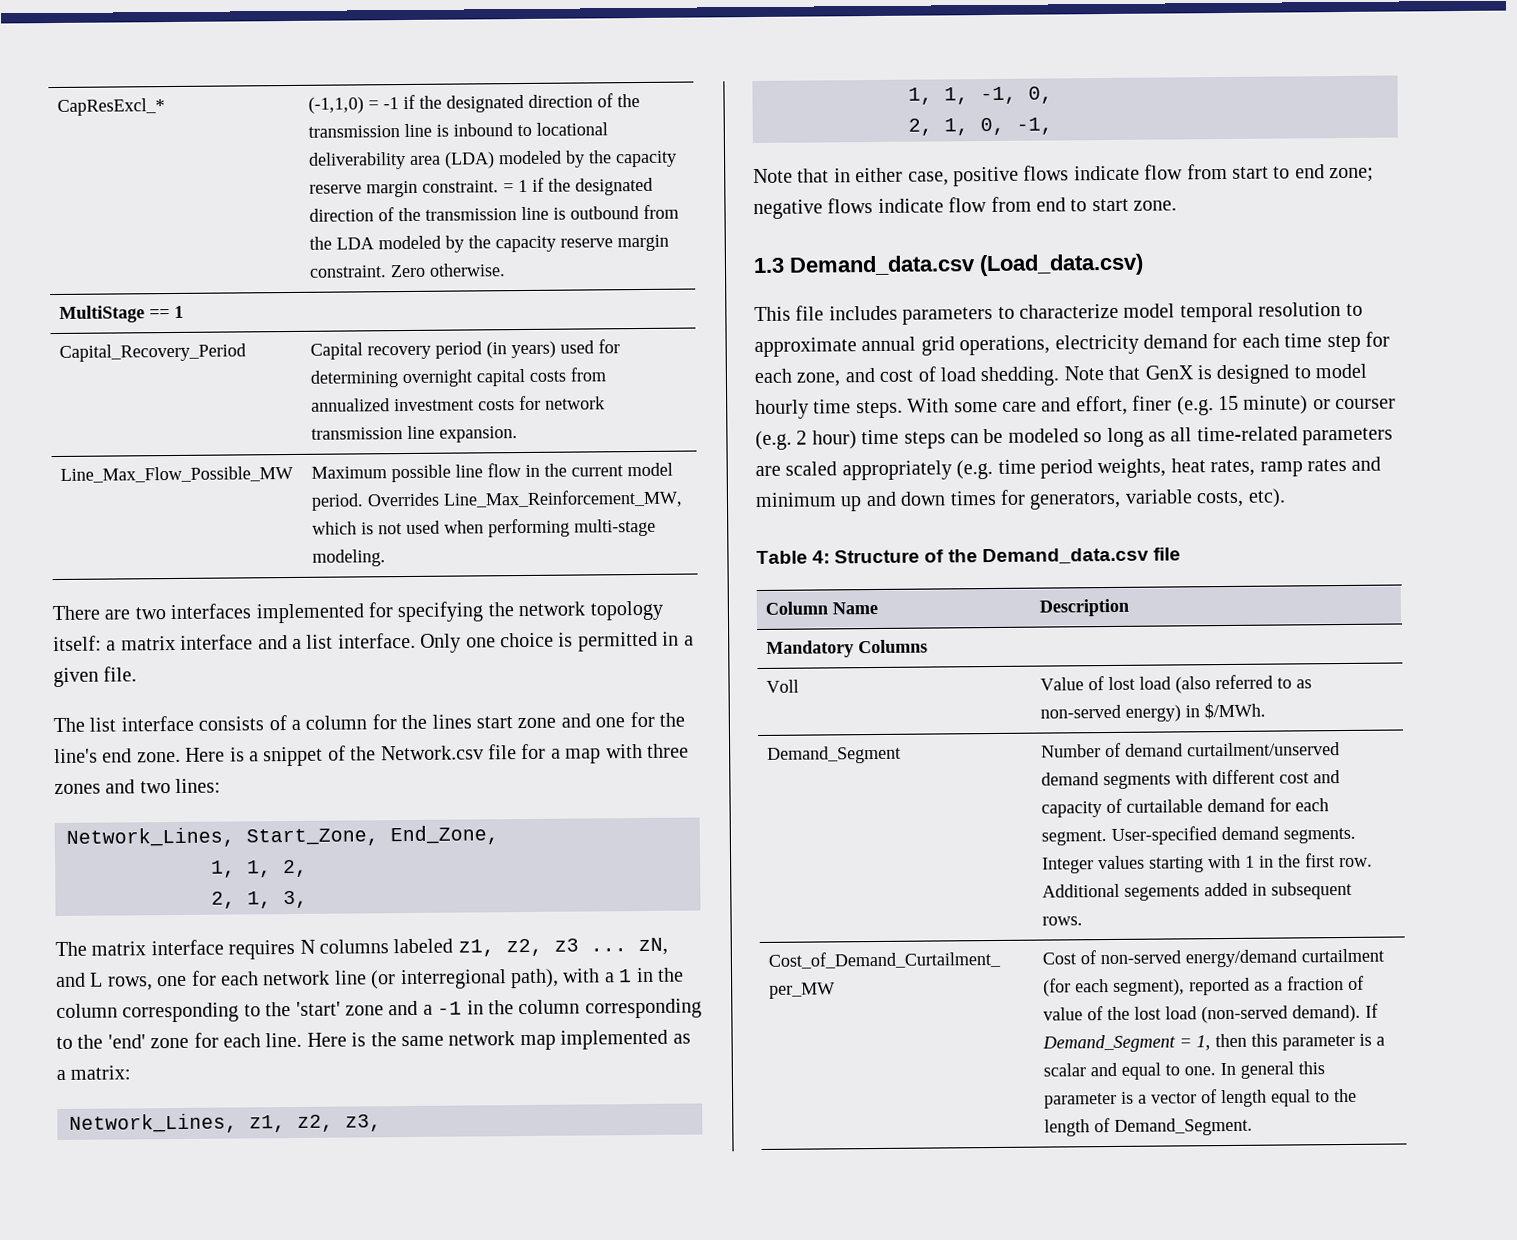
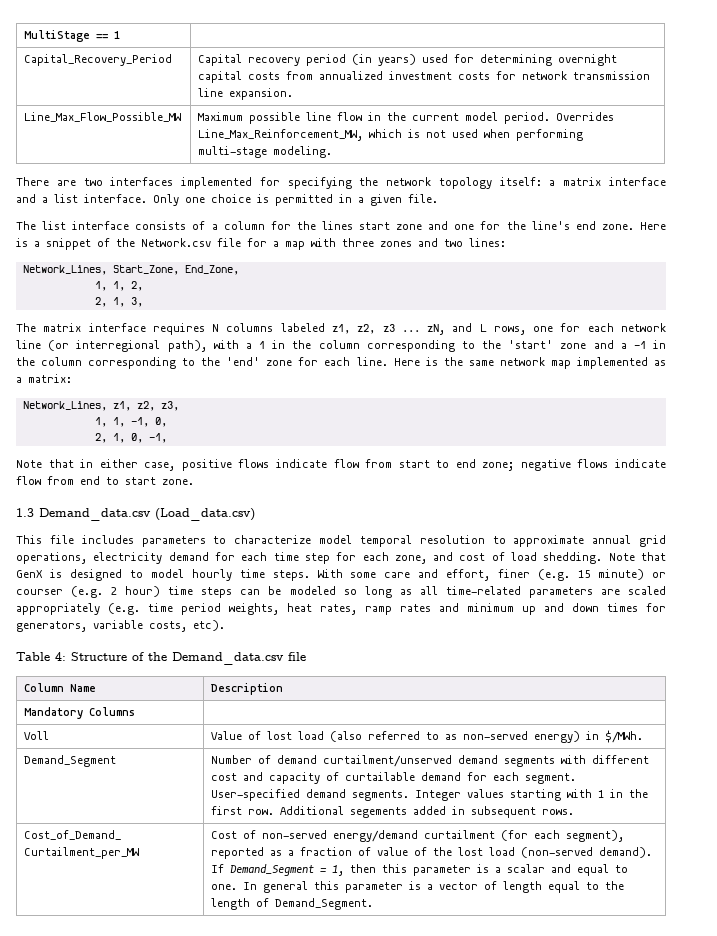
- CapResExcl_* | (-1,1,0) = -1 if the designated direction of the transmission line is inbound to locational deliverability area (LDA) modeled by the capacity reserve margin constraint. = 1 if the designated direction of the transmission line is outbound from the LDA modeled by the capacity reserve margin constraint. Zero otherwise.

